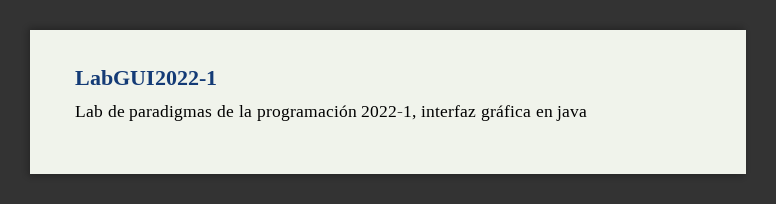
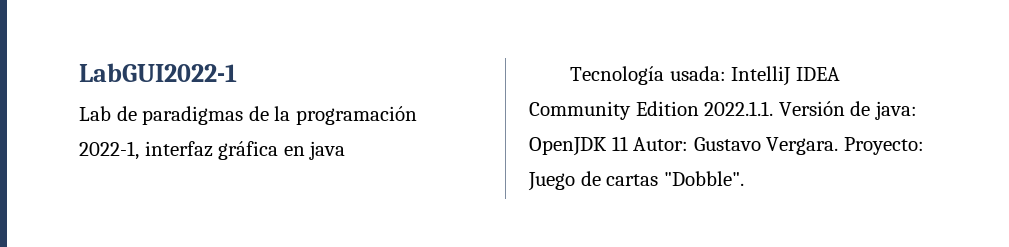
+ Tecnología usada: IntelliJ IDEA Community Edition 2022.1.1. Versión de java: OpenJDK 11 Autor: Gustavo Vergara. Proyecto: Juego de cartas "Dobble".

